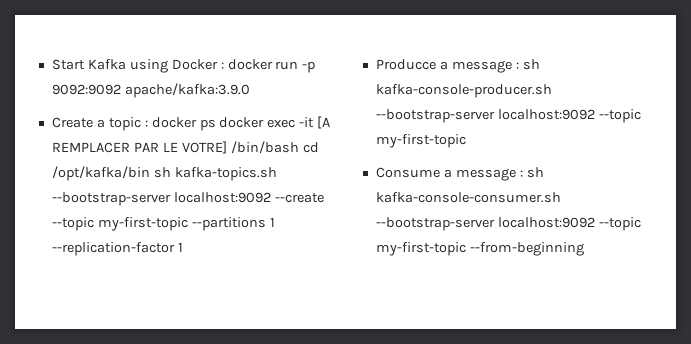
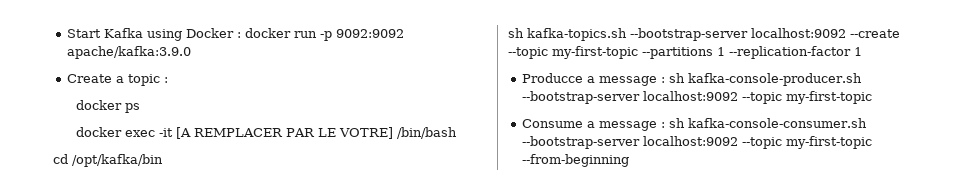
- Create a topic : docker ps docker exec -it [A REMPLACER PAR LE VOTRE] /bin/bash cd /opt/kafka/bin sh kafka-topics.sh --bootstrap-server localhost:9092 --create --topic my-first-topic --partitions 1 --replication-factor 1
+ Create a topic :
+ docker ps
+ docker exec -it [A REMPLACER PAR LE VOTRE] /bin/bash
+ cd /opt/kafka/bin
+ sh kafka-topics.sh --bootstrap-server localhost:9092 --create --topic my-first-topic --partitions 1 --replication-factor 1

